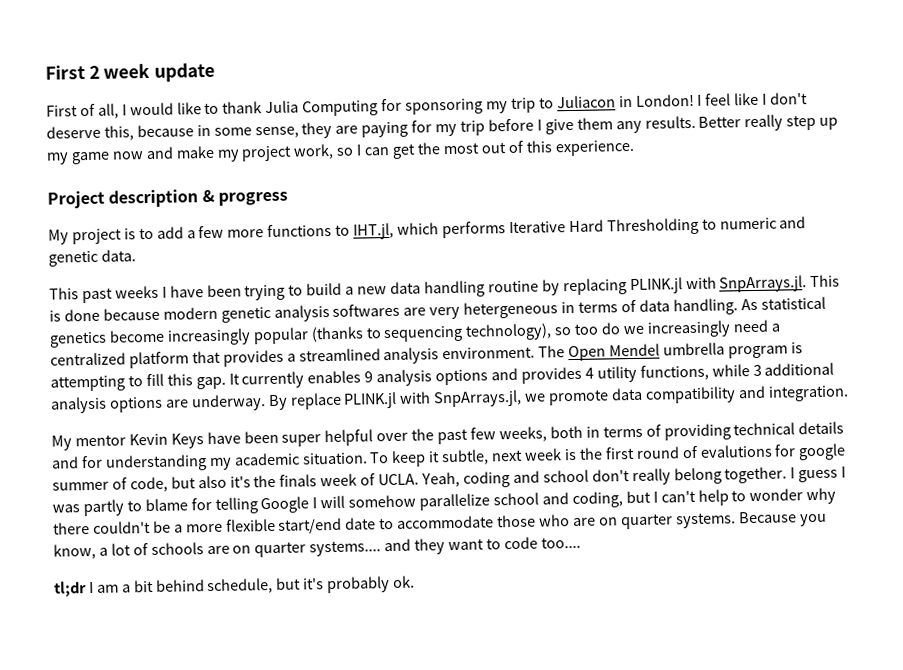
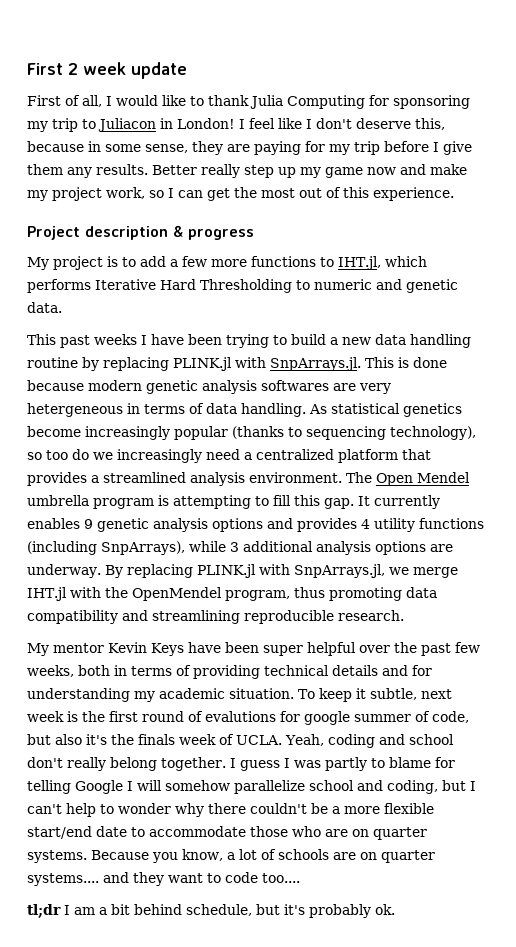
- It currently enables 9 analysis options and provides 4 utility functions, while 3 additional analysis options are underway.
+ It currently enables 9 genetic analysis options and provides 4 utility functions (including SnpArrays), while 3 additional analysis options are underway.
- By replace PLINK.jl with SnpArrays.jl, we promote data compatibility and integration.
+ By replacing PLINK.jl with SnpArrays.jl, we merge IHT.jl with the OpenMendel program, thus promoting data compatibility and streamlining reproducible research.

